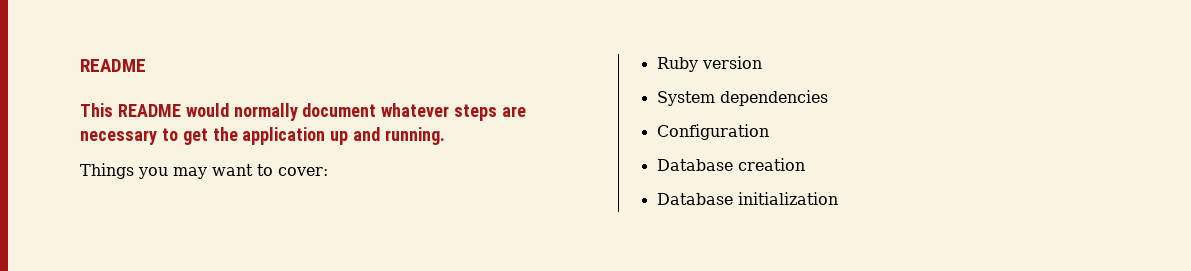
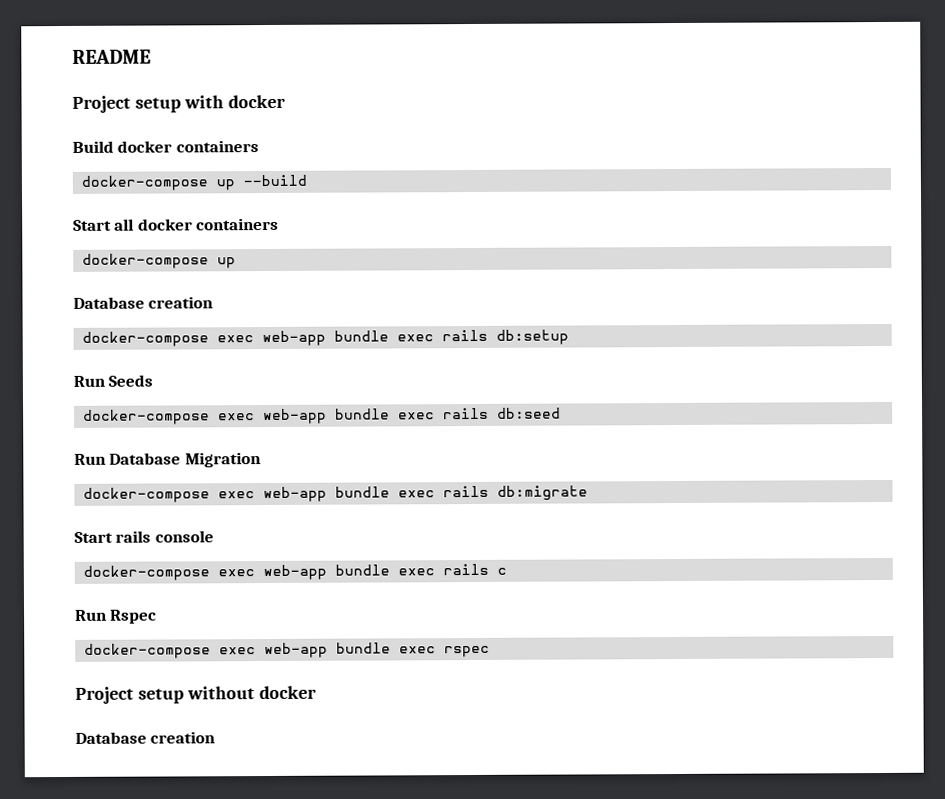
- This README would normally document whatever steps are necessary to get the application up and running.
- Things you may want to cover:
- Ruby version
- System dependencies
- Configuration
+ Project setup with docker
+ Build docker containers
+ docker-compose up --build
+ Start all docker containers
+ docker-compose up
  Database creation
- Database initialization
+ docker-compose exec web-app bundle exec rails db:setup
+ Run Seeds
+ docker-compose exec web-app bundle exec rails db:seed
+ Run Database Migration
+ docker-compose exec web-app bundle exec rails db:migrate
+ Start rails console
+ docker-compose exec web-app bundle exec rails c
+ Run Rspec
+ docker-compose exec web-app bundle exec rspec
+ Project setup without docker
+ Database creation

